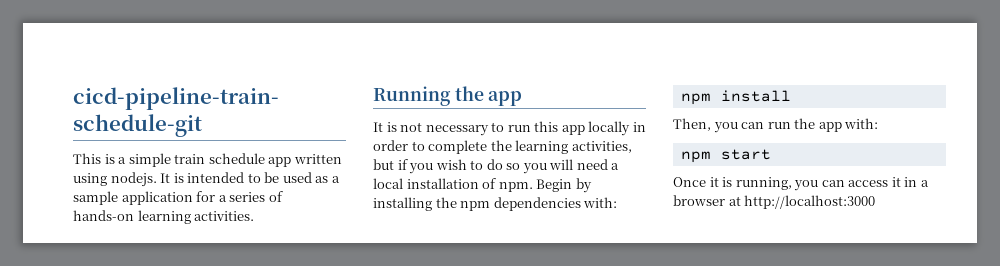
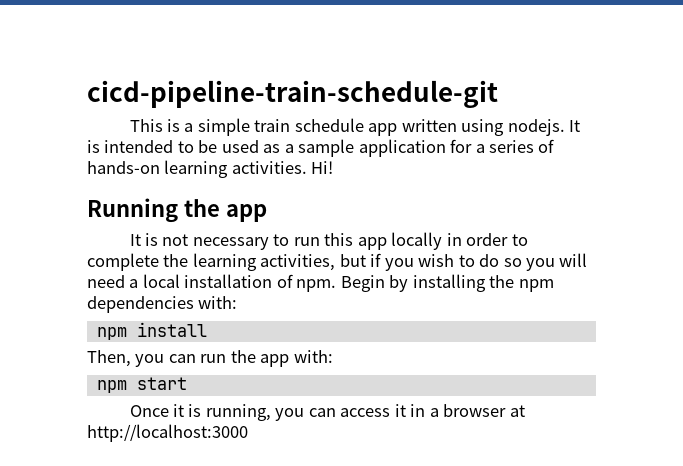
+ Hi!

